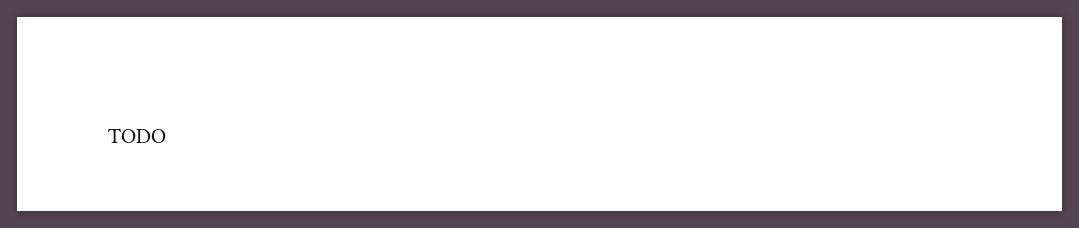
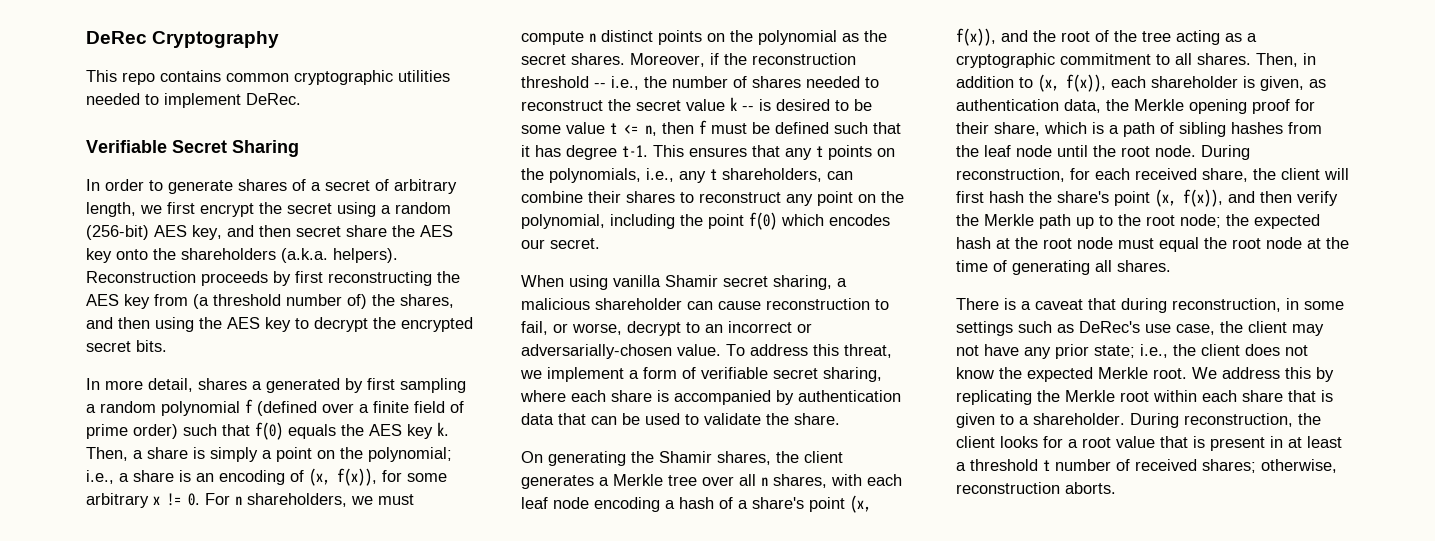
- TODO
+ DeRec Cryptography
+ This repo contains common cryptographic utilities needed to implement DeRec.
+ Verifiable Secret Sharing
+ In order to generate shares of a secret of arbitrary length, we first encrypt the secret using a random (256-bit) AES key, and then secret share the AES key onto the shareholders (a.k.a. helpers). Reconstruction proceeds by first reconstructing the AES key from (a threshold number of) the shares, and then using the AES key to decrypt the encrypted secret bits.
+ In more detail, shares a generated by first sampling a random polynomial f (defined over a finite field of prime order) such that f(0) equals the AES key k. Then, a share is simply a point on the polynomial; i.e., a share is an encoding of (x, f(x)), for some arbitrary x != 0. For n shareholders, we must compute n distinct points on the polynomial as the secret shares. Moreover, if the reconstruction threshold -- i.e., the number of shares needed to reconstruct the secret value k -- is desired to be some value t <= n, then f must be defined such that it has degree t-1. This ensures that any t points on the polynomials, i.e., any t shareholders, can combine their shares to reconstruct any point on the polynomial, including the point f(0) which encodes our secret.
+ When using vanilla Shamir secret sharing, a malicious shareholder can cause reconstruction to fail, or worse, decrypt to an incorrect or adversarially-chosen value. To address this threat, we implement a form of verifiable secret sharing, where each share is accompanied by authentication data that can be used to validate the share.
+ On generating the Shamir shares, the client generates a Merkle tree over all n shares, with each leaf node encoding a hash of a share's point (x, f(x)), and the root of the tree acting as a cryptographic commitment to all shares. Then, in addition to (x, f(x)), each shareholder is given, as authentication data, the Merkle opening proof for their share, which is a path of sibling hashes from the leaf node until the root node. During reconstruction, for each received share, the client will first hash the share's point (x, f(x)), and then verify the Merkle path up to the root node; the expected hash at the root node must equal the root node at the time of generating all shares.
+ There is a caveat that during reconstruction, in some settings such as DeRec's use case, the client may not have any prior state; i.e., the client does not know the expected Merkle root. We address this by replicating the Merkle root within each share that is given to a shareholder. During reconstruction, the client looks for a root value that is present in at least a threshold t number of received shares; otherwise, reconstruction aborts.

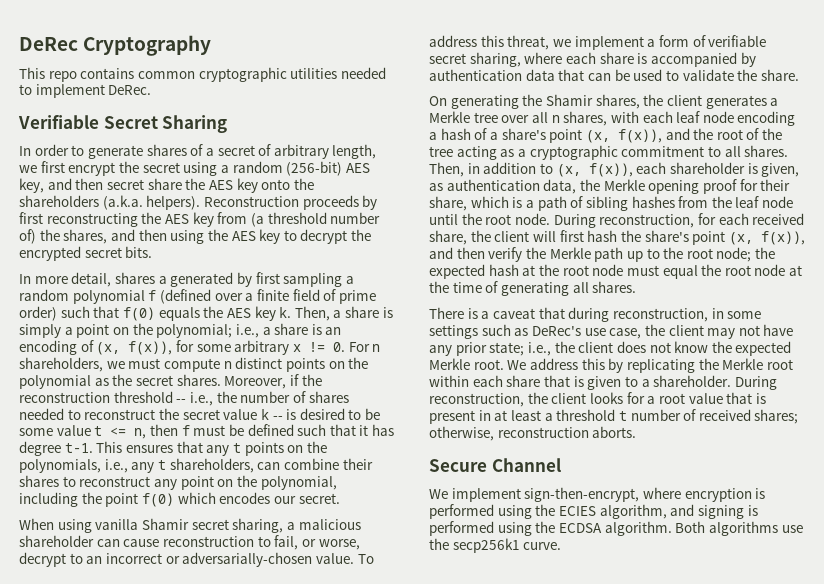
+ Secure Channel
+ We implement sign-then-encrypt, where encryption is performed using the ECIES algorithm, and signing is performed using the ECDSA algorithm. Both algorithms use the secp256k1 curve.

